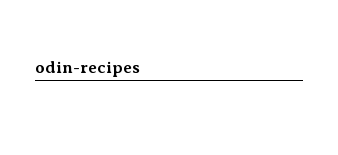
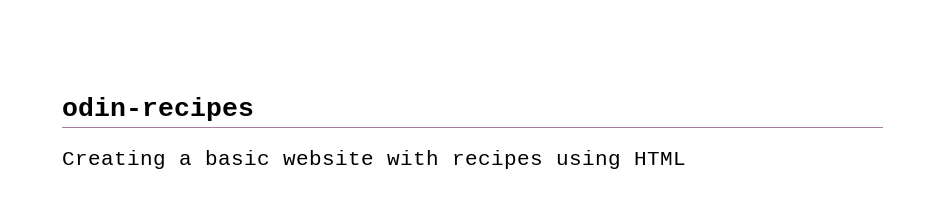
+ Creating a basic website with recipes using HTML

